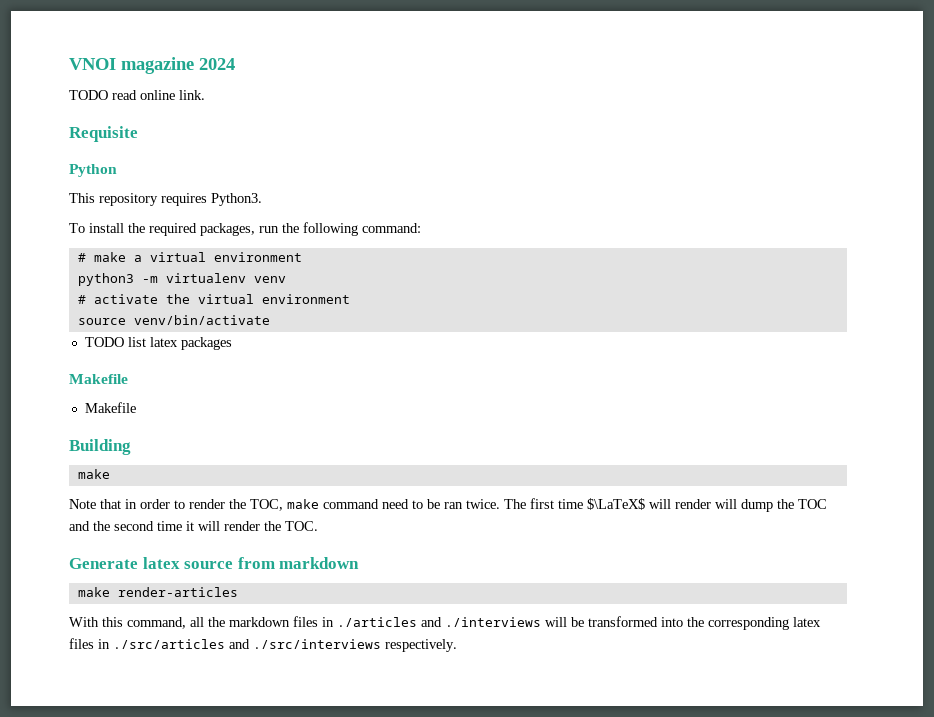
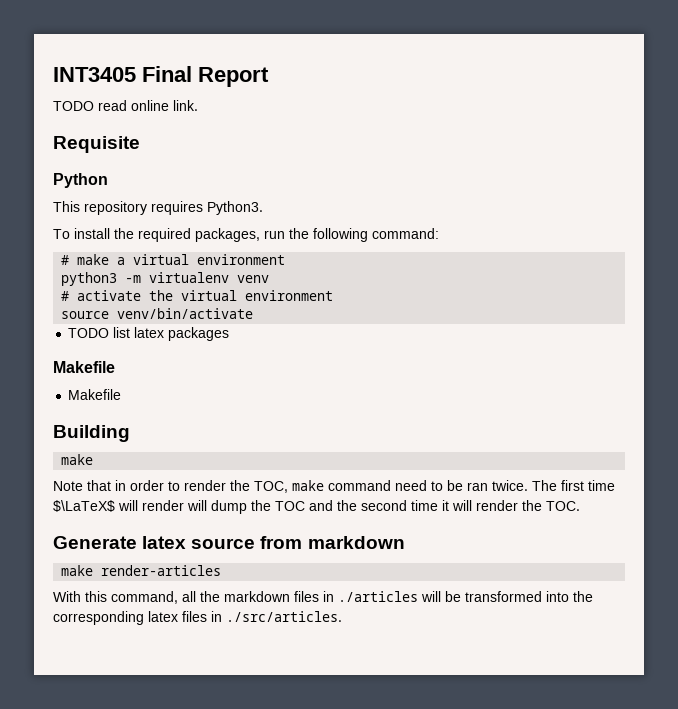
- VNOI magazine 2024
+ INT3405 Final Report
- With this command, all the markdown files in ./articles and ./interviews will be transformed into the corresponding latex files in ./src/articles and ./src/interviews respectively.
+ With this command, all the markdown files in ./articles will be transformed into the corresponding latex files in ./src/articles.

